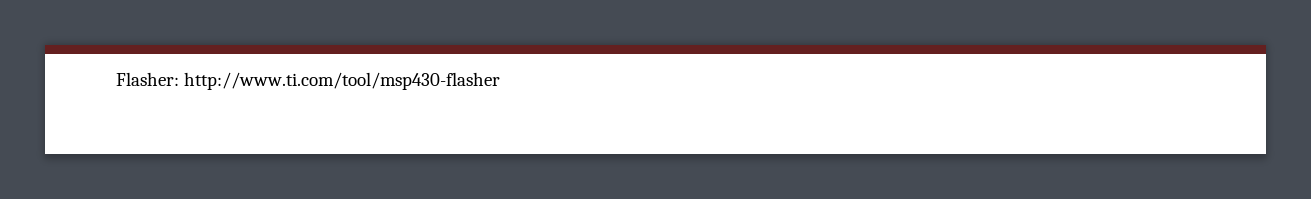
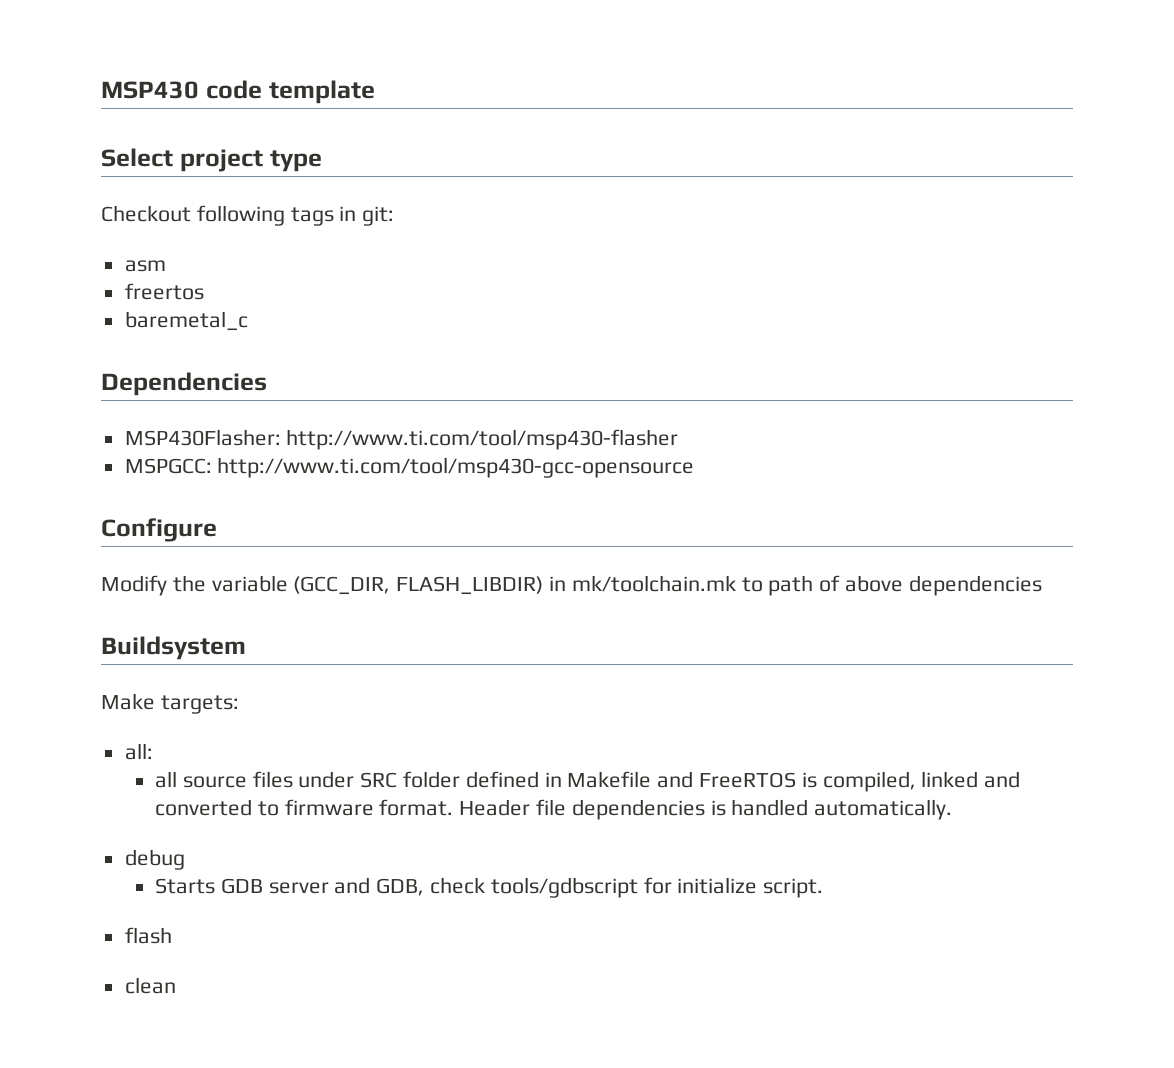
- Flasher: http://www.ti.com/tool/msp430-flasher
+ MSP430 code template
+ Select project type
+ Checkout following tags in git:
+ asm
+ freertos
+ baremetal_c
+ Dependencies
+ MSP430Flasher: http://www.ti.com/tool/msp430-flasher
+ MSPGCC: http://www.ti.com/tool/msp430-gcc-opensource
+ Configure
+ Modify the variable (GCC_DIR, FLASH_LIBDIR) in mk/toolchain.mk to path of above dependencies
+ Buildsystem
+ Make targets:
+ all:
+ all source files under SRC folder defined in Makefile and FreeRTOS is compiled, linked and converted to firmware format. Header file dependencies is handled automatically.
+ debug
+ Starts GDB server and GDB, check tools/gdbscript for initialize script.
+ flash
+ clean

